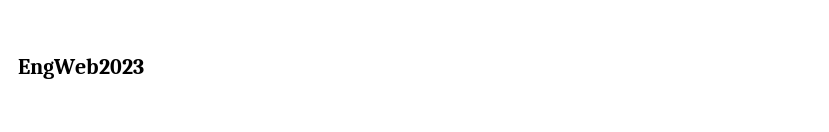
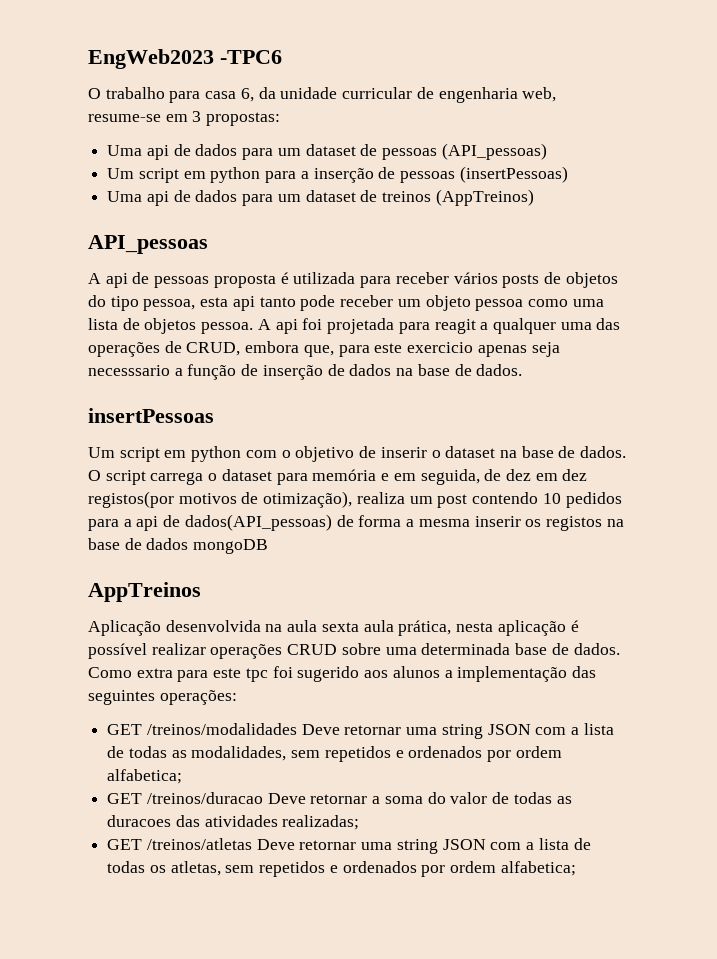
- EngWeb2023
+ EngWeb2023 -TPC6
+ O trabalho para casa 6, da unidade curricular de engenharia web, resume-se em 3 propostas:
+ Uma api de dados para um dataset de pessoas (API_pessoas)
+ Um script em python para a inserção de pessoas (insertPessoas)
+ Uma api de dados para um dataset de treinos (AppTreinos)
+ API_pessoas
+ A api de pessoas proposta é utilizada para receber vários posts de objetos do tipo pessoa, esta api tanto pode receber um objeto pessoa como uma lista de objetos pessoa. A api foi projetada para reagit a qualquer uma das operações de CRUD, embora que, para este exercicio apenas seja necesssario a função de inserção de dados na base de dados.
+ insertPessoas
+ Um script em python com o objetivo de inserir o dataset na base de dados. O script carrega o dataset para memória e em seguida, de dez em dez registos(por motivos de otimização), realiza um post contendo 10 pedidos para a api de dados(API_pessoas) de forma a mesma inserir os registos na base de dados mongoDB
+ AppTreinos
+ Aplicação desenvolvida na aula sexta aula prática, nesta aplicação é possível realizar operações CRUD sobre uma determinada base de dados. Como extra para este tpc foi sugerido aos alunos a implementação das seguintes operações:
+ GET /treinos/modalidades Deve retornar uma string JSON com a lista de todas as modalidades, sem repetidos e ordenados por ordem alfabetica;
+ GET /treinos/duracao Deve retornar a soma do valor de todas as duracoes das atividades realizadas;
+ GET /treinos/atletas Deve retornar uma string JSON com a lista de todas os atletas, sem repetidos e ordenados por ordem alfabetica;

